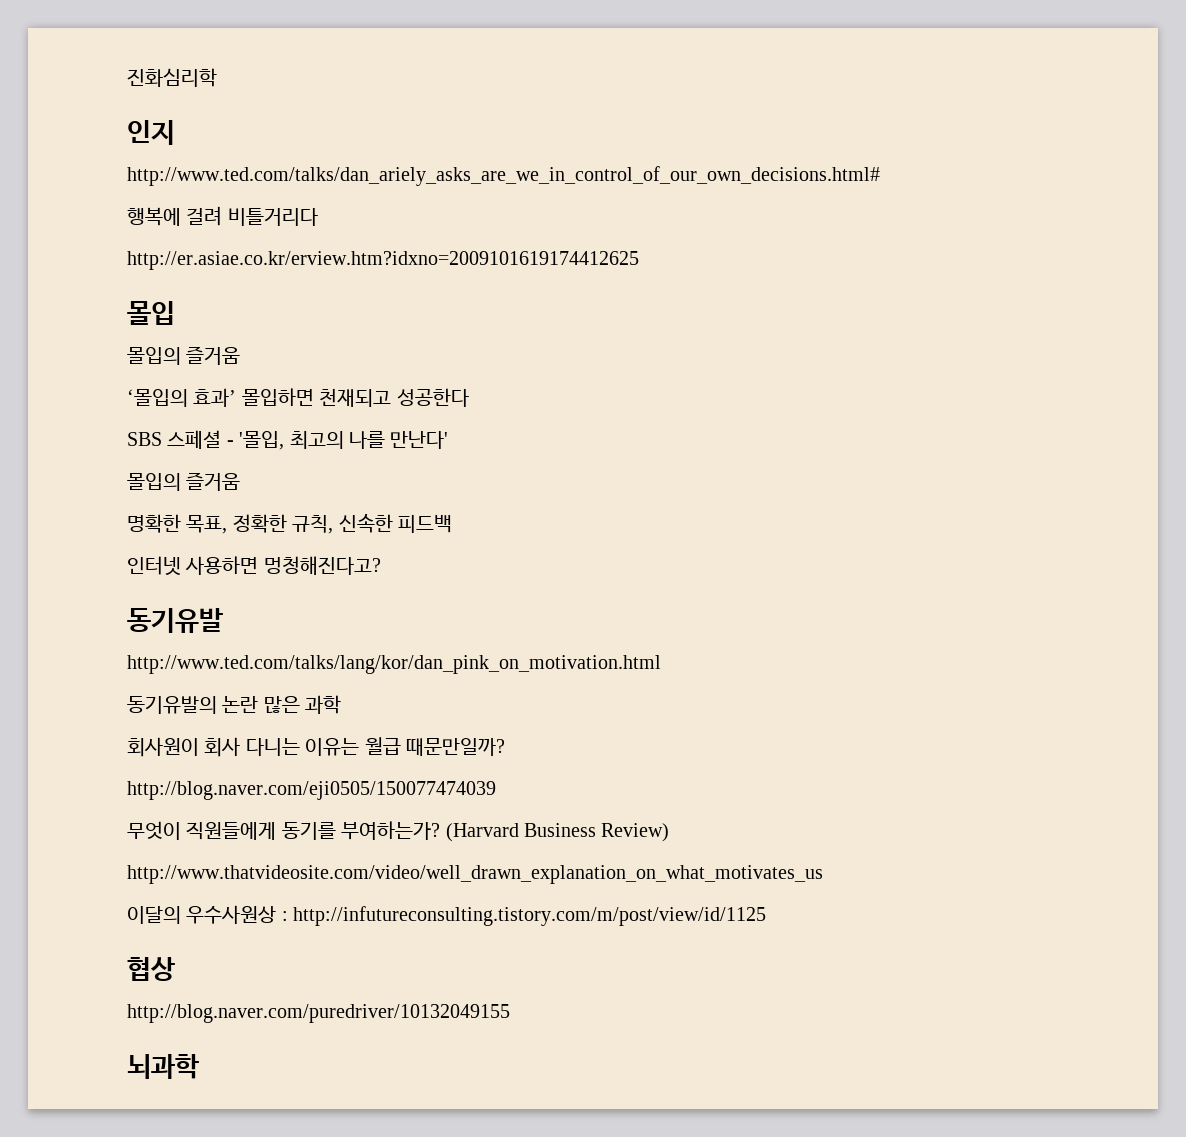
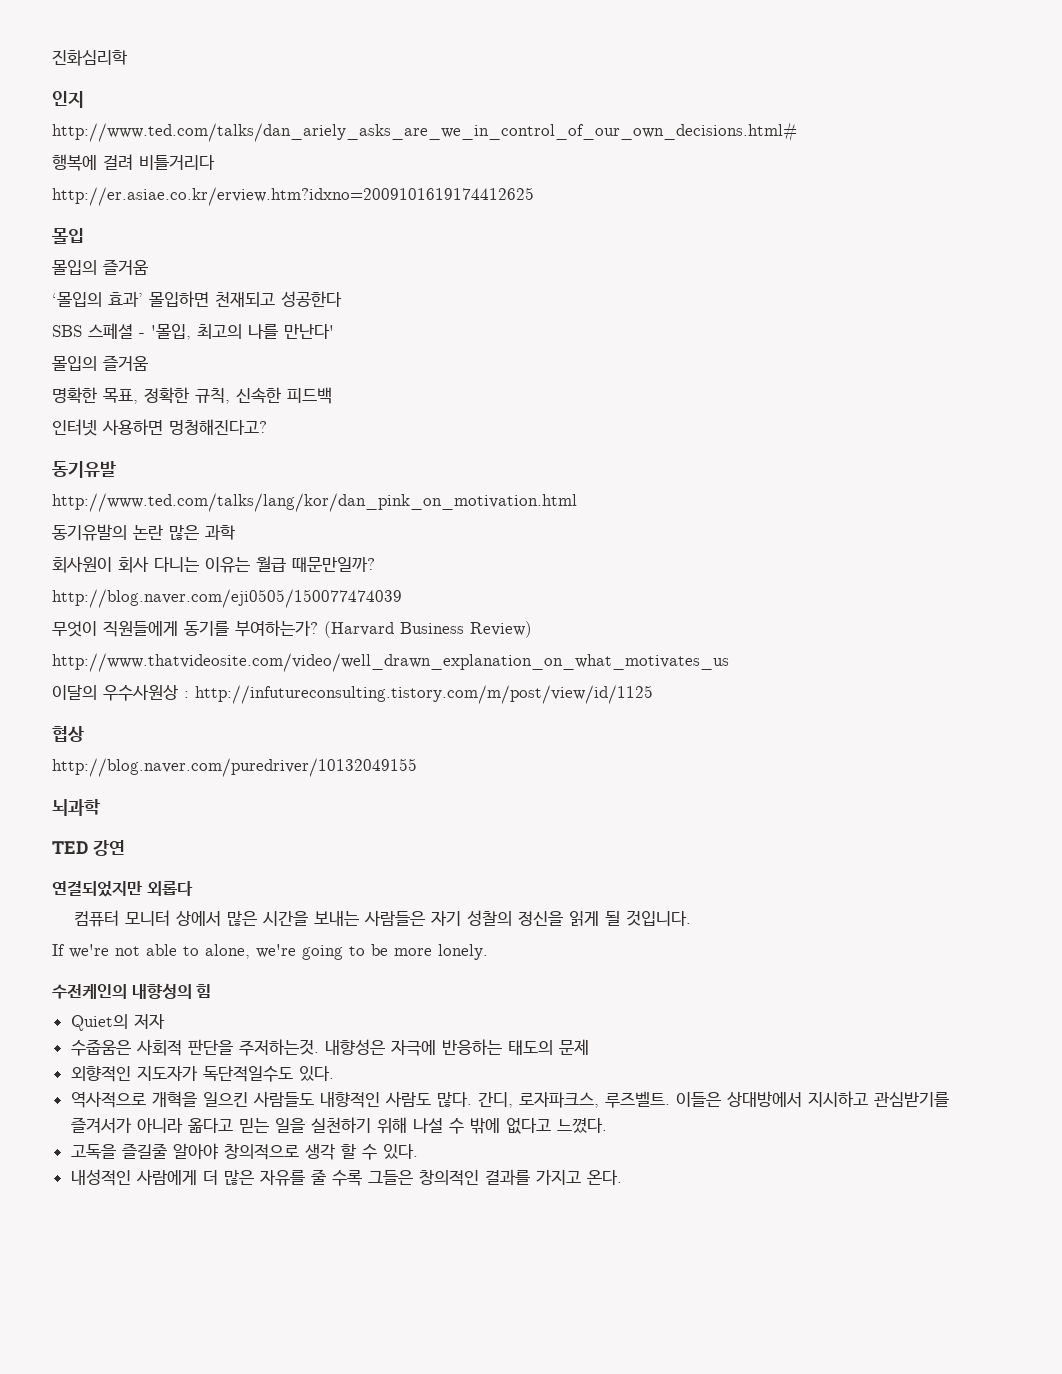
+ TED 강연
+ 연결되었지만 외롭다
+ 컴퓨터 모니터 상에서 많은 시간을 보내는 사람들은 자기 성찰의 정신을 읽게 될 것입니다.
+ If we're not able to alone, we're going to be more lonely.
+ 수전케인의 내향성의 힘
+ Quiet의 저자
+ 수줍움은 사회적 판단을 주저하는것. 내향성은 자극에 반응하는 태도의 문제
+ 외향적인 지도자가 독단적일수도 있다.
+ 역사적으로 개혁을 일으킨 사람들도 내향적인 사람도 많다. 간디, 로자파크스, 루즈벨트. 이들은 상대방에서 지시하고 관심받기를 즐겨서가 아니라 옮다고 믿는 일을 실천하기 위해 나설 수 밖에 없다고 느꼈다.
+ 고독을 즐길줄 알아야 창의적으로 생각 할 수 있다.
+ 내성적인 사람에게 더 많은 자유를 줄 수록 그들은 창의적인 결과를 가지고 온다.

